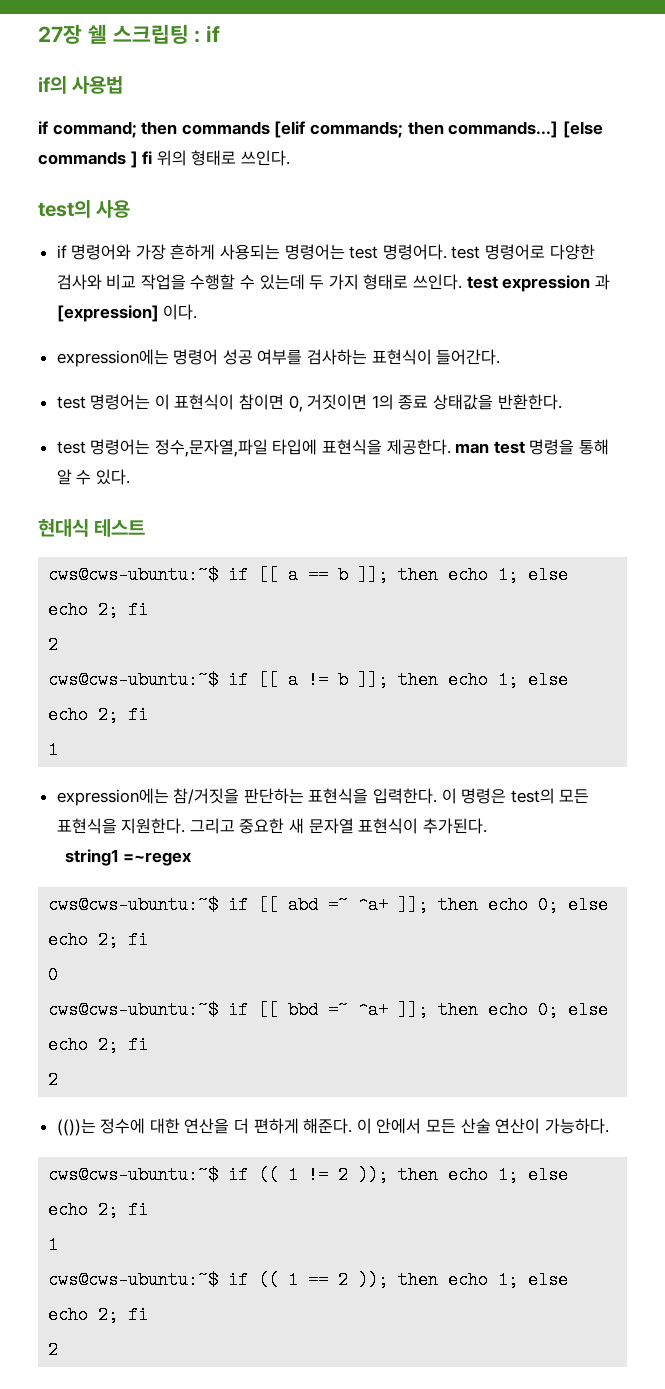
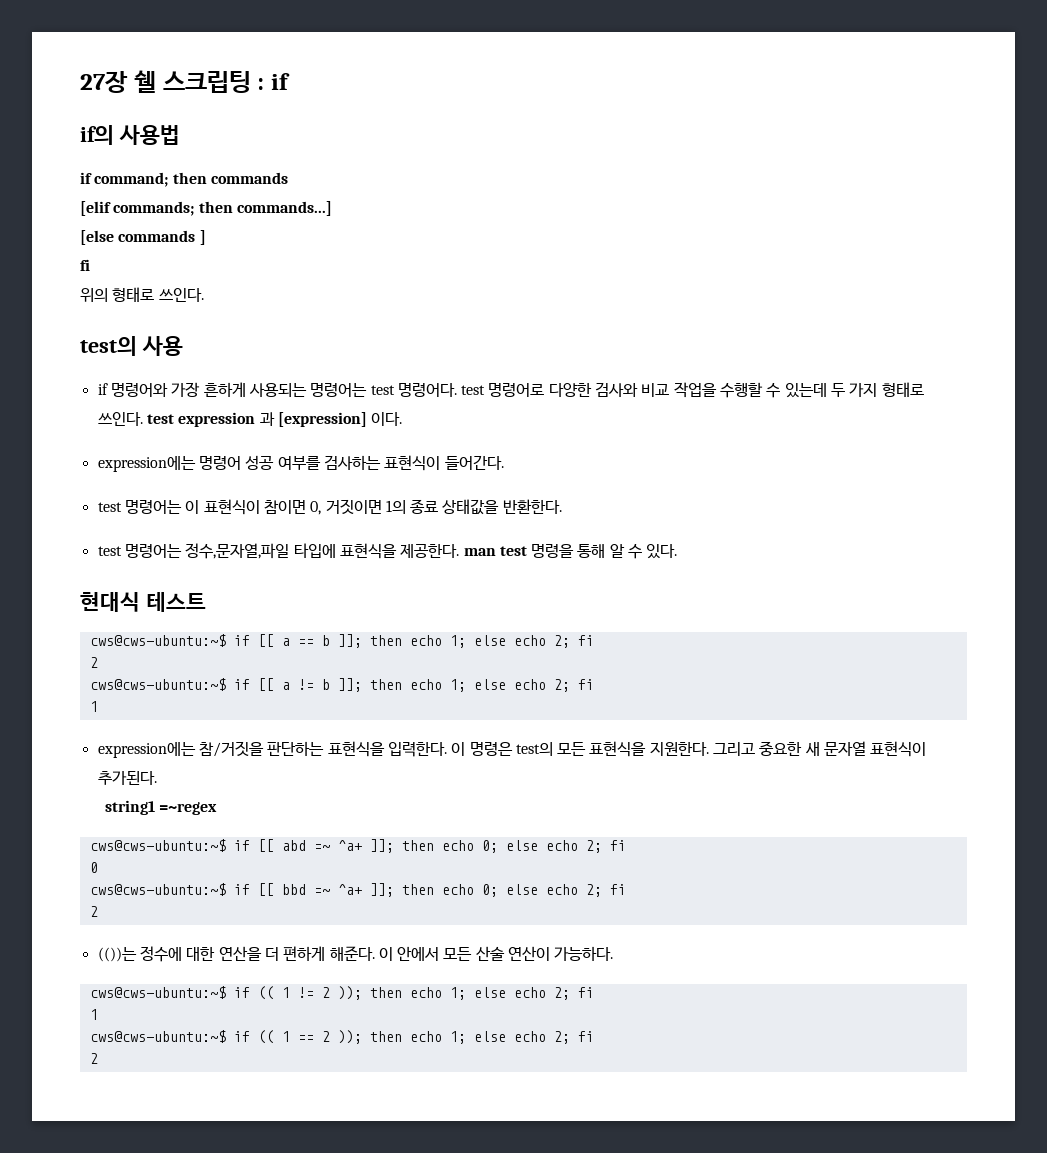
- if command; then commands [elif commands; then commands...] [else commands ] fi 위의 형태로 쓰인다.
+ if command; then commands
+ [elif commands; then commands...]
+ [else commands ]
+ fi
+ 위의 형태로 쓰인다.

